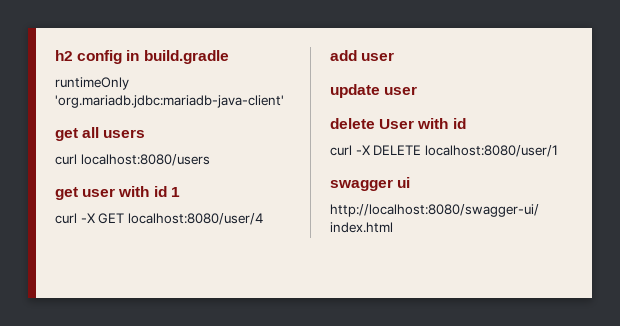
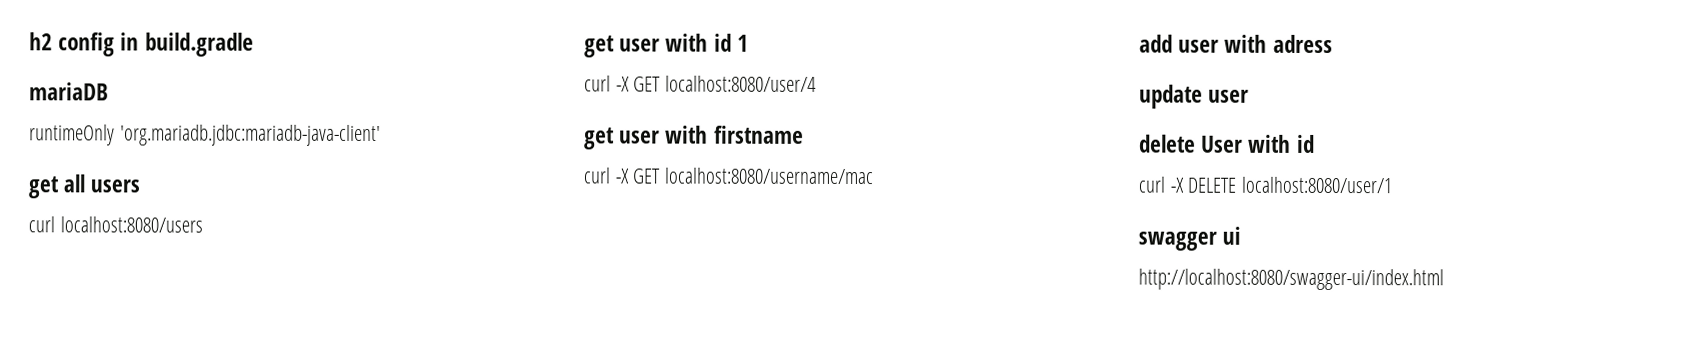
+ mariaDB
+ get user with firstname
+ curl -X GET localhost:8080/username/mac
- add user
+ add user with adress

